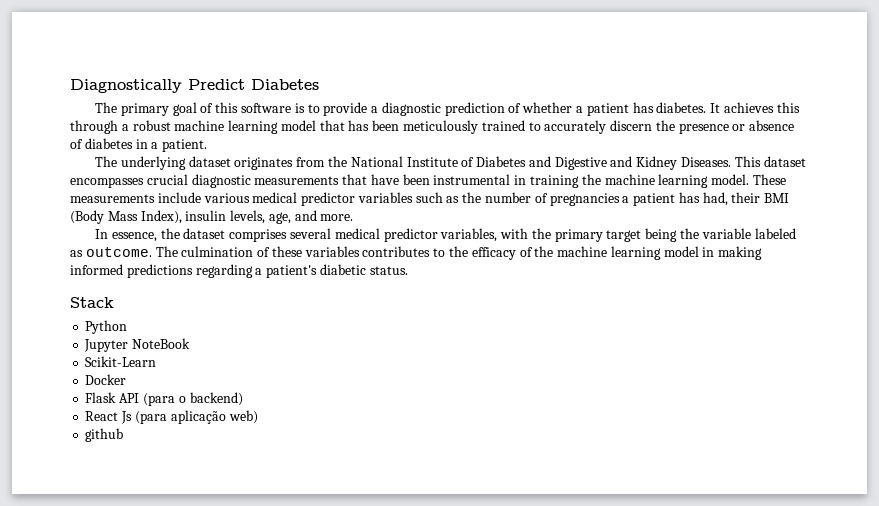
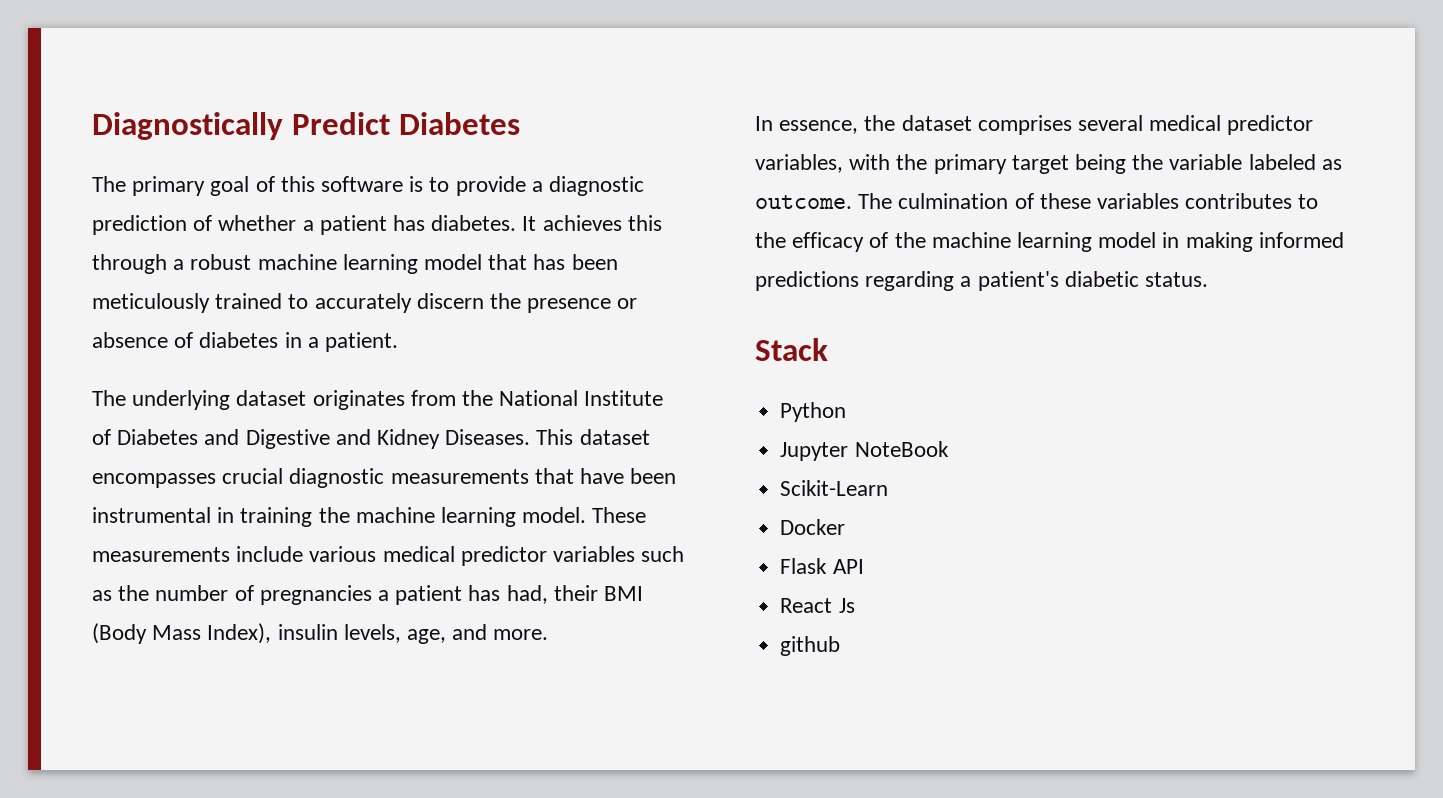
- Flask API (para o backend)
+ Flask API
- React Js (para aplicação web)
+ React Js

